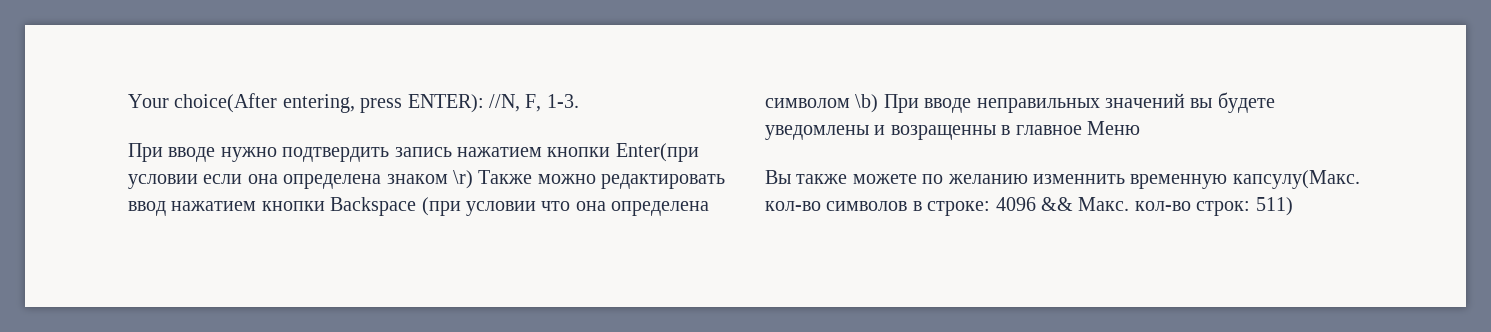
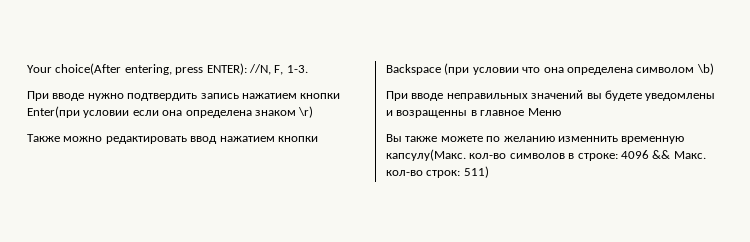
- При вводе нужно подтвердить запись нажатием кнопки Enter(при условии если она определена знаком \r) Также можно редактировать ввод нажатием кнопки Backspace (при условии что она определена символом \b) При вводе неправильных значений вы будете уведомлены и возращенны в главное Меню
+ При вводе нужно подтвердить запись нажатием кнопки Enter(при условии если она определена знаком \r)
+ Также можно редактировать ввод нажатием кнопки Backspace (при условии что она определена символом \b)
+ При вводе неправильных значений вы будете уведомлены и возращенны в главное Меню

